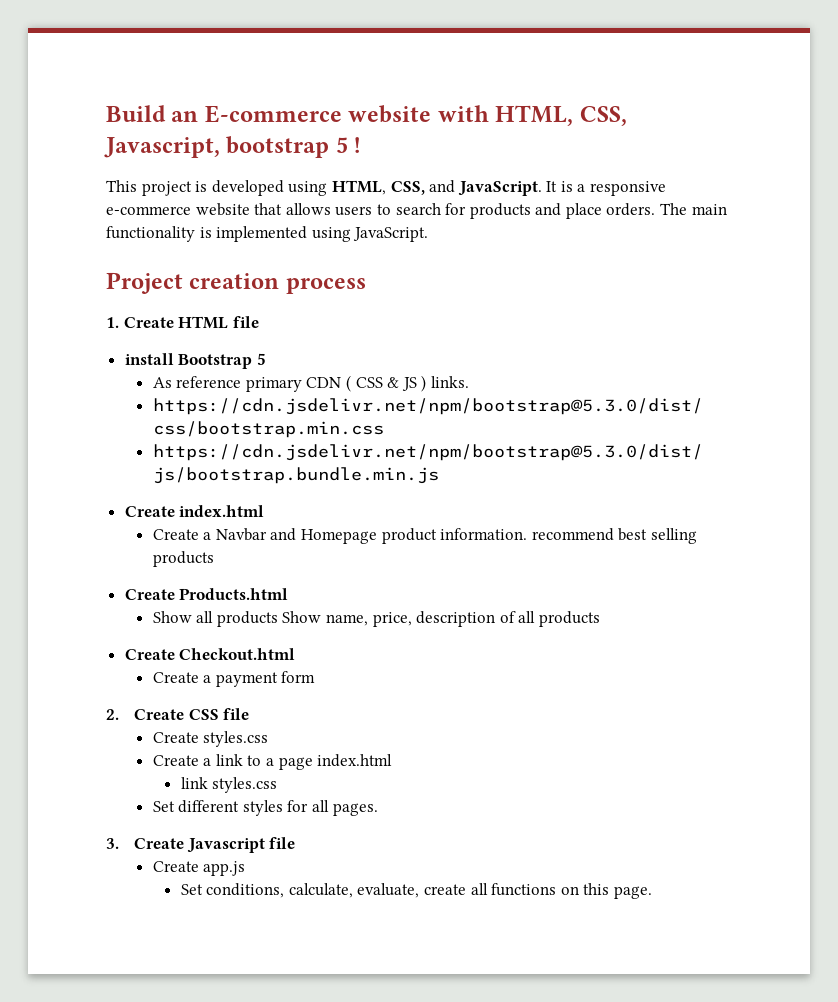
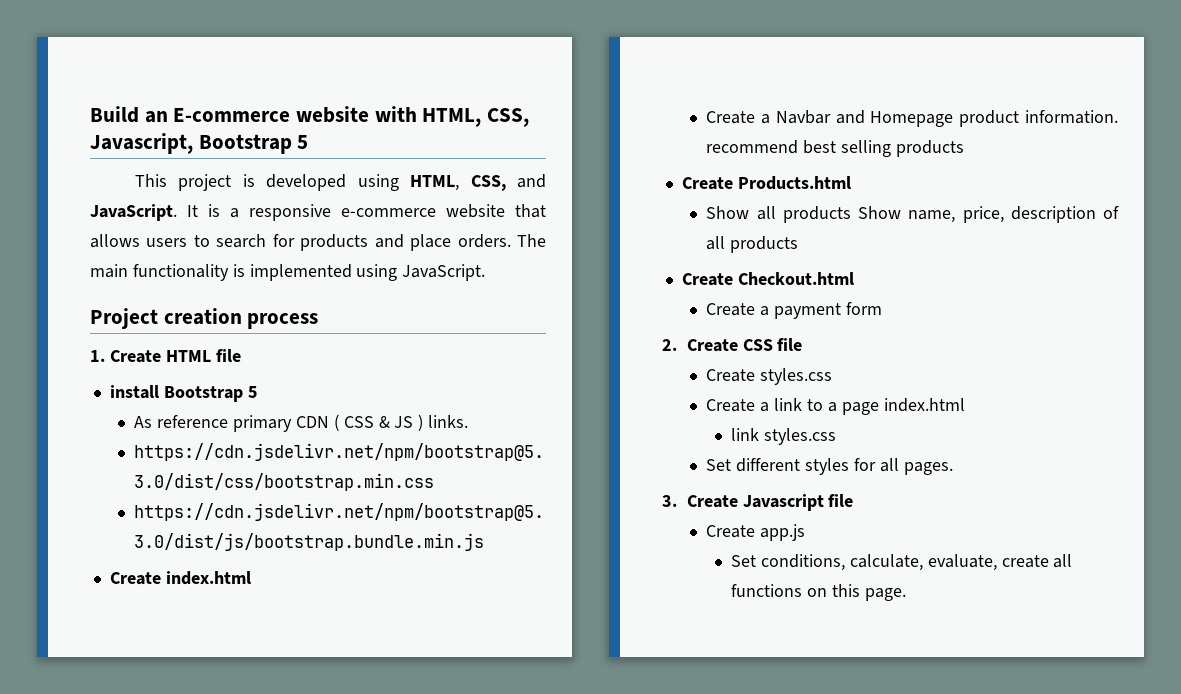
- Build an E-commerce website with HTML, CSS, Javascript, bootstrap 5 !
+ Build an E-commerce website with HTML, CSS, Javascript, Bootstrap 5

